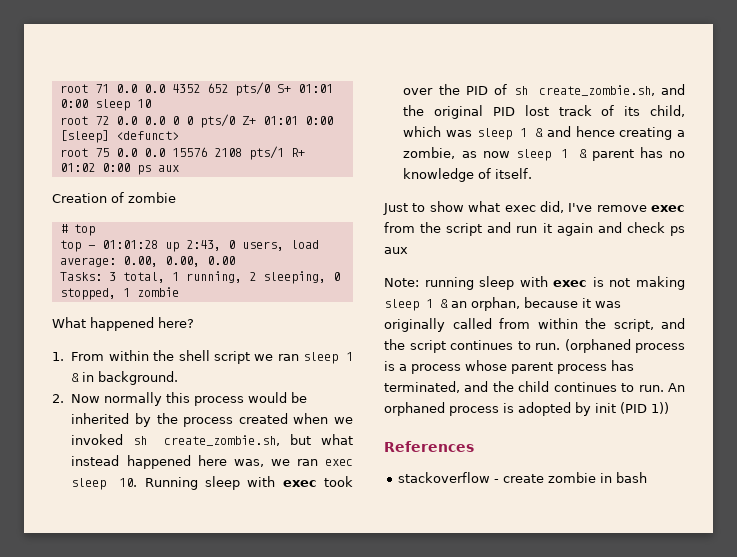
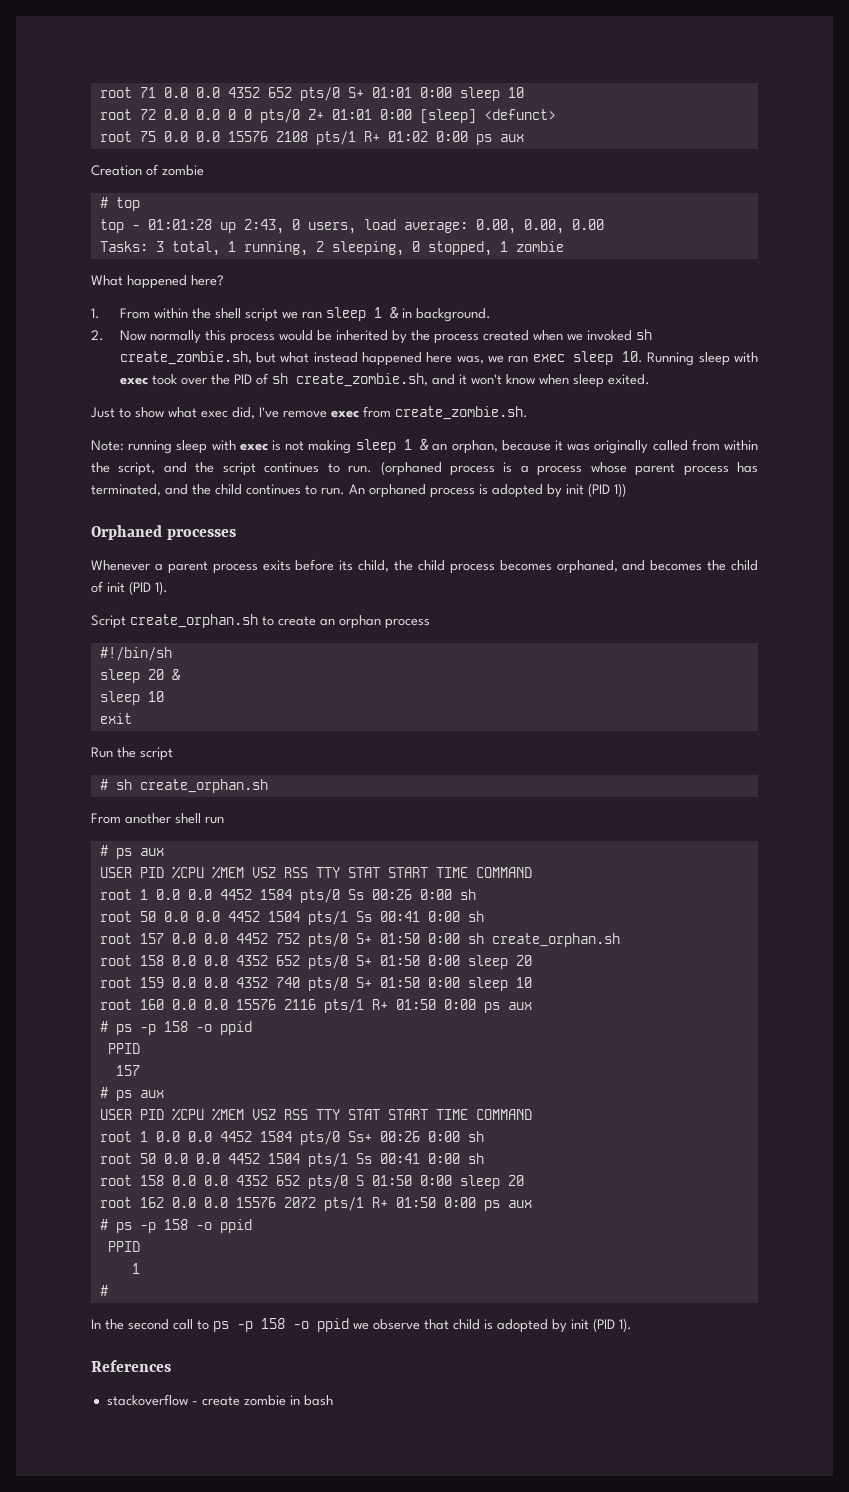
- 2. Now normally this process would be inherited by the process created when we invoked sh create_zombie.sh, but what instead happened here was, we ran exec sleep 10. Running sleep with exec took over the PID of sh create_zombie.sh, and the original PID lost track of its child, which was sleep 1 & and hence creating a zombie, as now sleep 1 & parent has no knowledge of itself.
+ 2. Now normally this process would be inherited by the process created when we invoked sh create_zombie.sh, but what instead happened here was, we ran exec sleep 10. Running sleep with exec took over the PID of sh create_zombie.sh, and it won't know when sleep exited.
- Just to show what exec did, I've remove exec from the script and run it again and check ps aux
+ Just to show what exec did, I've remove exec from create_zombie.sh.
+ Orphaned processes
+ Whenever a parent process exits before its child, the child process becomes orphaned, and becomes the child of init (PID 1).
+ Script create_orphan.sh to create an orphan process
+ #!/bin/sh
+ sleep 20 &
+ sleep 10
+ exit
+ Run the script
+ # sh create_orphan.sh
+ From another shell run
+ # ps aux
+ USER PID %CPU %MEM VSZ RSS TTY STAT START TIME COMMAND
+ root 1 0.0 0.0 4452 1584 pts/0 Ss 00:26 0:00 sh
+ root 50 0.0 0.0 4452 1504 pts/1 Ss 00:41 0:00 sh
+ root 157 0.0 0.0 4452 752 pts/0 S+ 01:50 0:00 sh create_orphan.sh
+ root 158 0.0 0.0 4352 652 pts/0 S+ 01:50 0:00 sleep 20
+ root 159 0.0 0.0 4352 740 pts/0 S+ 01:50 0:00 sleep 10
+ root 160 0.0 0.0 15576 2116 pts/1 R+ 01:50 0:00 ps aux
+ # ps -p 158 -o ppid
+ PPID
+ 157
+ # ps aux
+ USER PID %CPU %MEM VSZ RSS TTY STAT START TIME COMMAND
+ root 1 0.0 0.0 4452 1584 pts/0 Ss+ 00:26 0:00 sh
+ root 50 0.0 0.0 4452 1504 pts/1 Ss 00:41 0:00 sh
+ root 158 0.0 0.0 4352 652 pts/0 S 01:50 0:00 sleep 20
+ root 162 0.0 0.0 15576 2072 pts/1 R+ 01:50 0:00 ps aux
+ # ps -p 158 -o ppid
+ PPID
+ 1
+ #
+ In the second call to ps -p 158 -o ppid we observe that child is adopted by init (PID 1).

